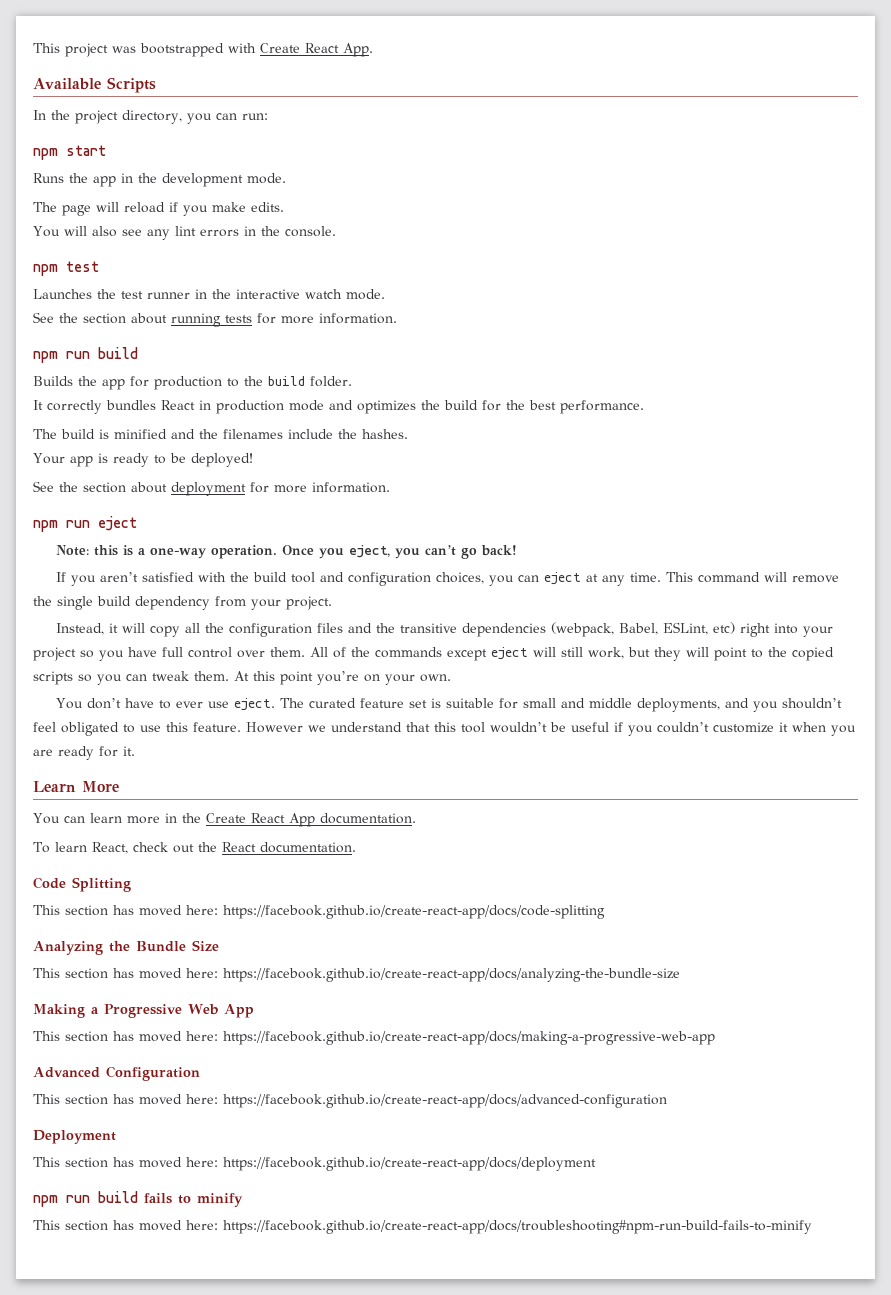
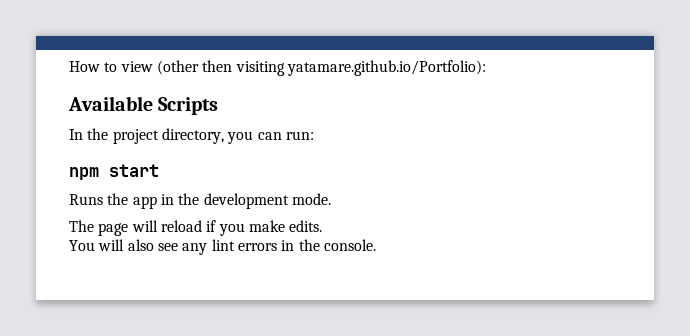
- This project was bootstrapped with Create React App.
+ How to view (other then visiting yatamare.github.io/Portfolio):
- npm test
- Launches the test runner in the interactive watch mode.
- See the section about running tests for more information.
- npm run build
- Builds the app for production to the build folder.
- It correctly bundles React in production mode and optimizes the build for the best performance.
- The build is minified and the filenames include the hashes.
- Your app is ready to be deployed!
- See the section about deployment for more information.
- npm run eject
- Note: this is a one-way operation. Once you eject, you can’t go back!
- If you aren’t satisfied with the build tool and configuration choices, you can eject at any time. This command will remove the single build dependency from your project.
- Instead, it will copy all the configuration files and the transitive dependencies (webpack, Babel, ESLint, etc) right into your project so you have full control over them. All of the commands except eject will still work, but they will point to the copied scripts so you can tweak them. At this point you’re on your own.
- You don’t have to ever use eject. The curated feature set is suitable for small and middle deployments, and you shouldn’t feel obligated to use this feature. However we understand that this tool wouldn’t be useful if you couldn’t customize it when you are ready for it.
- Learn More
- You can learn more in the Create React App documentation.
- To learn React, check out the React documentation.
- Code Splitting
- This section has moved here: https://facebook.github.io/create-react-app/docs/code-splitting
- Analyzing the Bundle Size
- This section has moved here: https://facebook.github.io/create-react-app/docs/analyzing-the-bundle-size
- Making a Progressive Web App
- This section has moved here: https://facebook.github.io/create-react-app/docs/making-a-progressive-web-app
- Advanced Configuration
- This section has moved here: https://facebook.github.io/create-react-app/docs/advanced-configuration
- Deployment
- This section has moved here: https://facebook.github.io/create-react-app/docs/deployment
- npm run build fails to minify
- This section has moved here: https://facebook.github.io/create-react-app/docs/troubleshooting#npm-run-build-fails-to-minify

